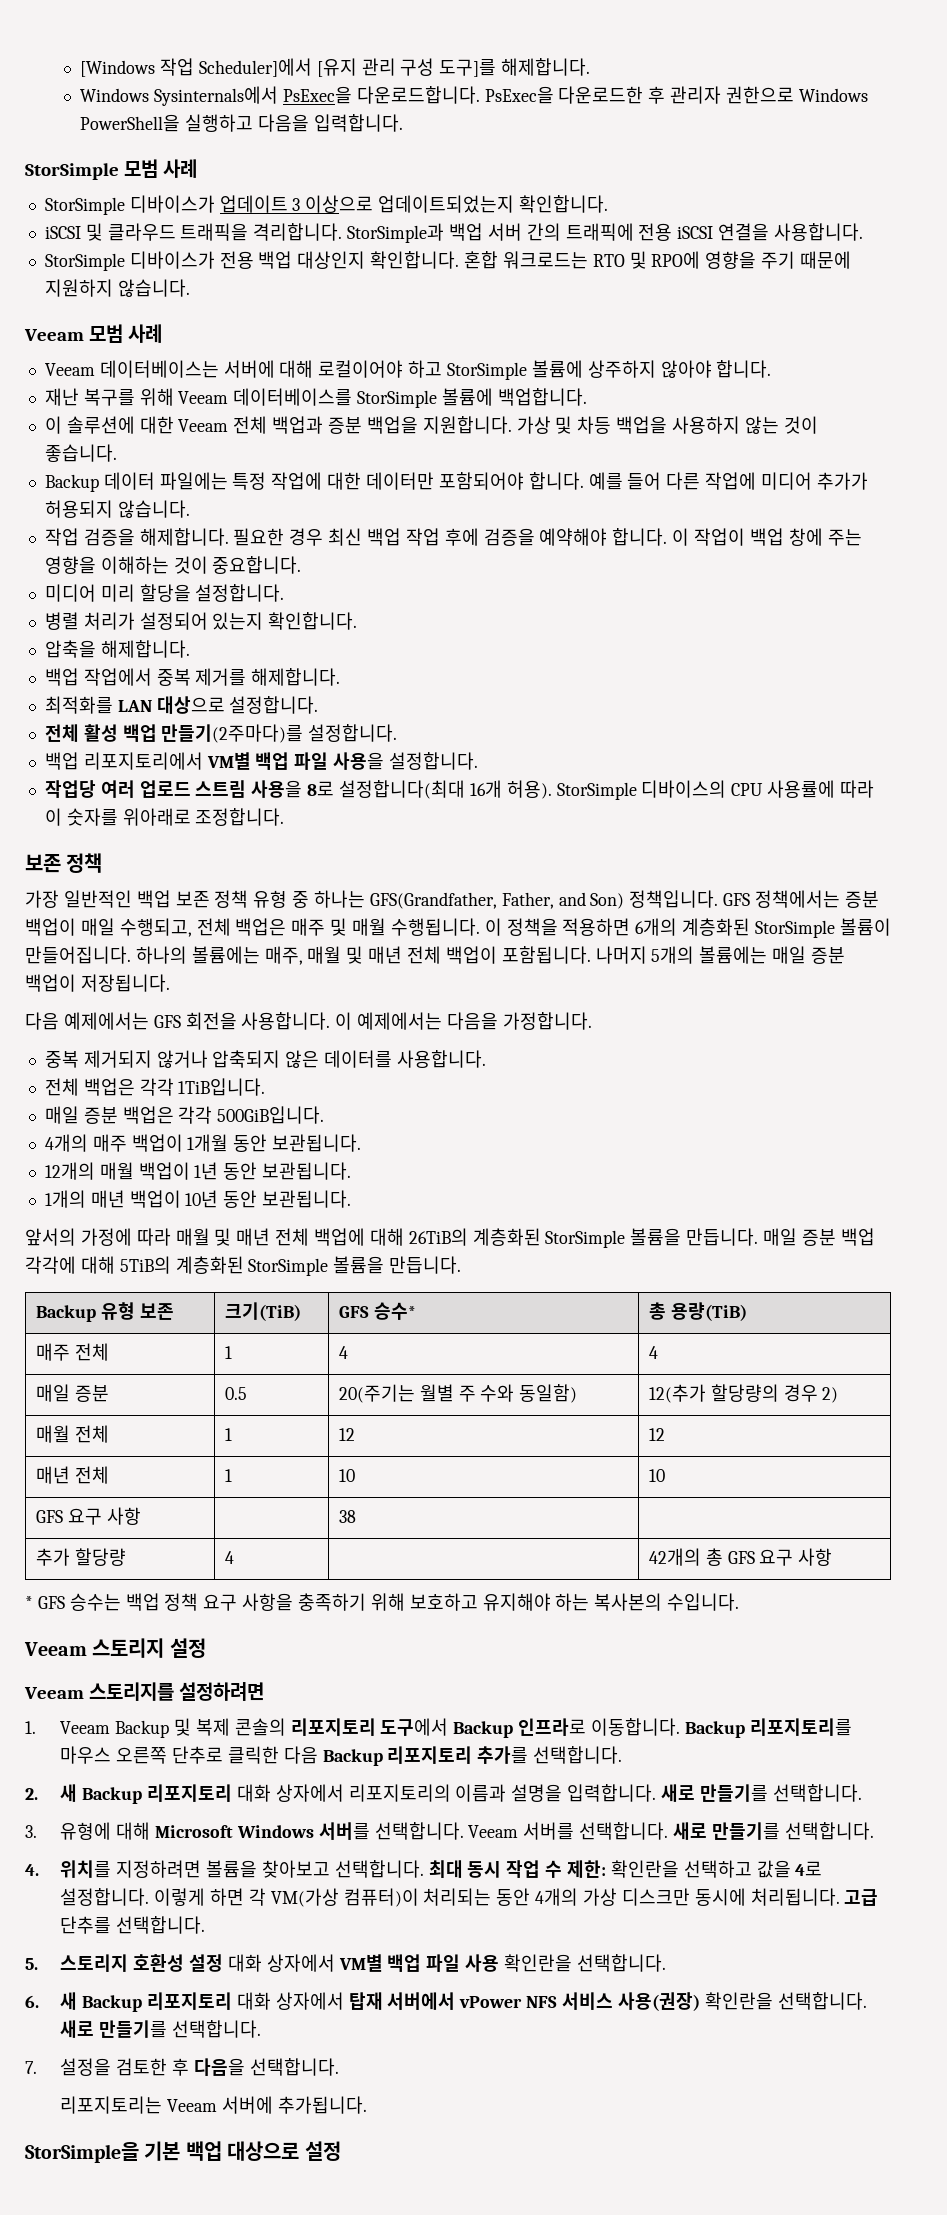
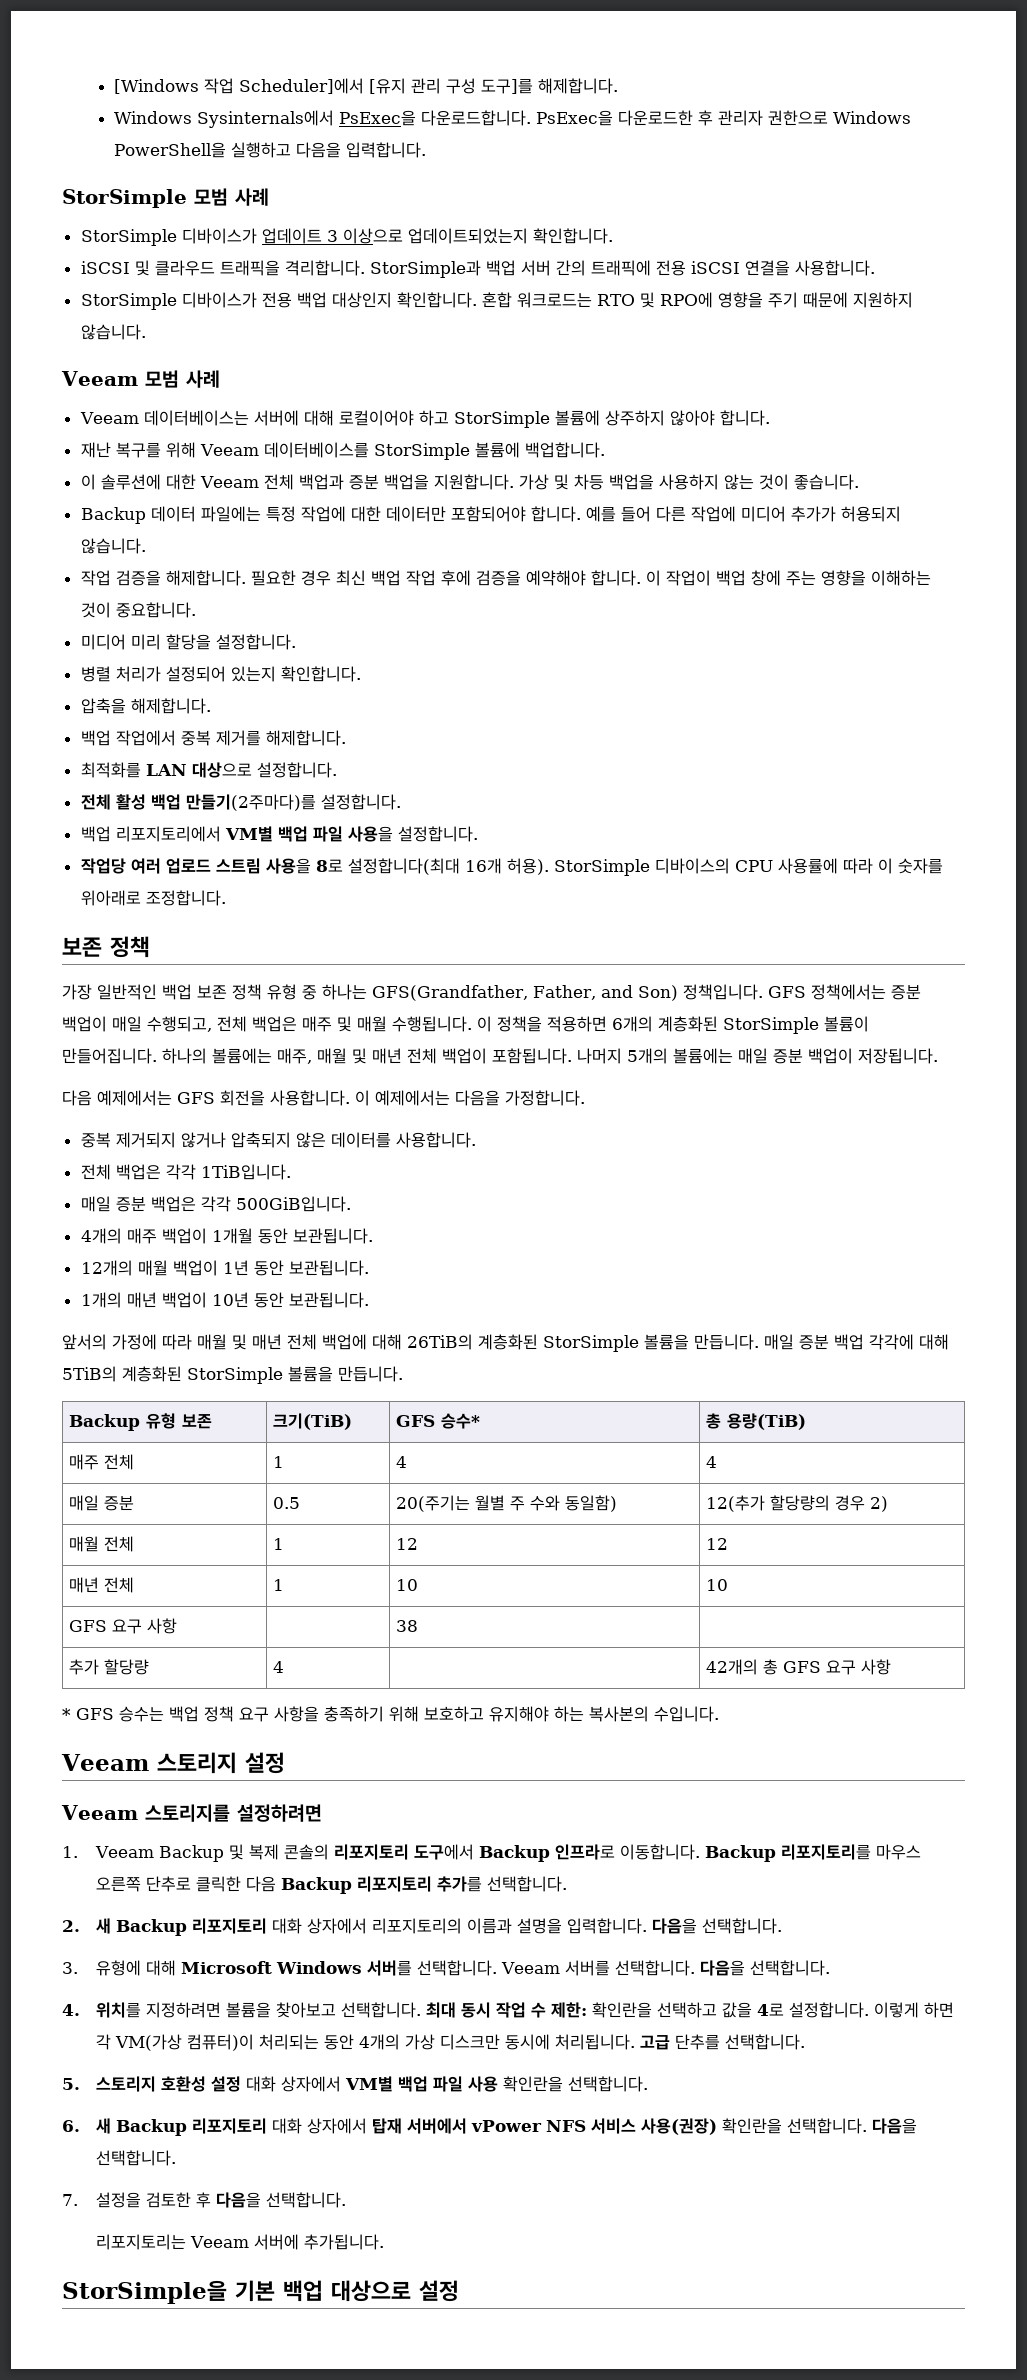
- 2. 새 Backup 리포지토리 대화 상자에서 리포지토리의 이름과 설명을 입력합니다. 새로 만들기를 선택합니다.
+ 2. 새 Backup 리포지토리 대화 상자에서 리포지토리의 이름과 설명을 입력합니다. 다음을 선택합니다.
- Veeam 서버를 선택합니다. 새로 만들기를 선택합니다.
+ Veeam 서버를 선택합니다. 다음을 선택합니다.
- 6. 새 Backup 리포지토리 대화 상자에서 탑재 서버에서 vPower NFS 서비스 사용(권장) 확인란을 선택합니다. 새로 만들기를 선택합니다.
+ 6. 새 Backup 리포지토리 대화 상자에서 탑재 서버에서 vPower NFS 서비스 사용(권장) 확인란을 선택합니다. 다음을 선택합니다.

